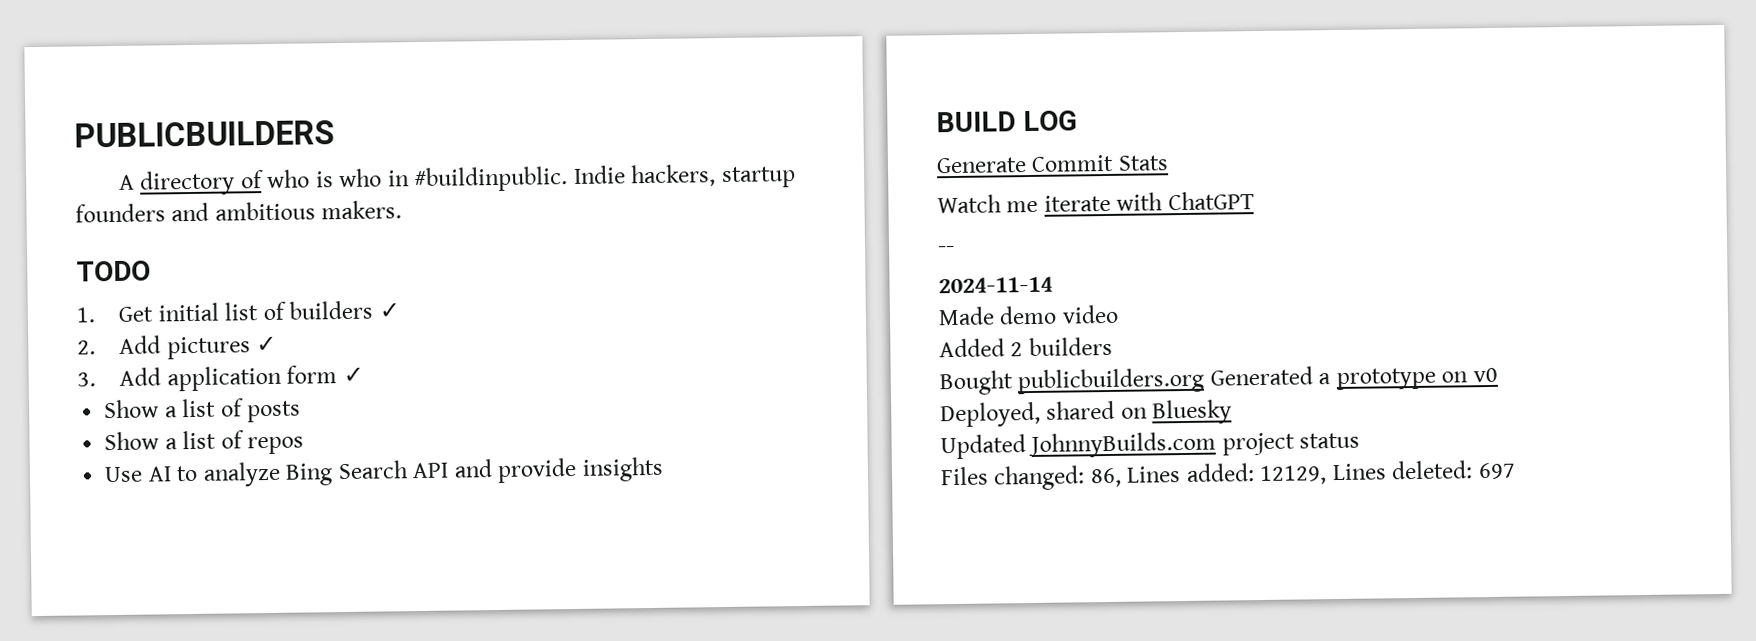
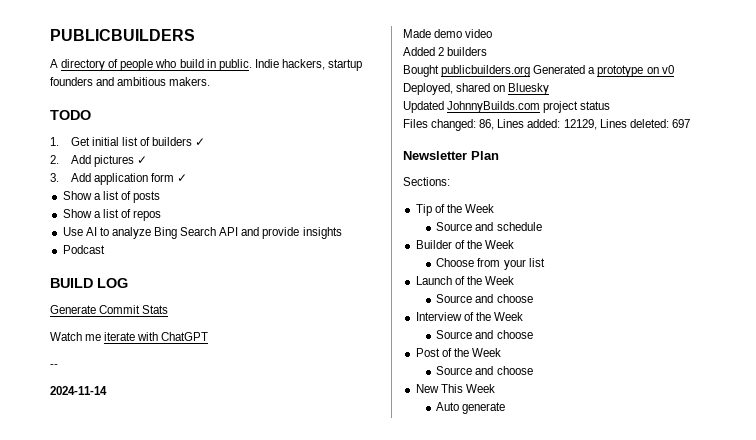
- A directory of who is who in #buildinpublic.
+ A directory of people who build in public.
+ Podcast
+ Newsletter Plan
+ Sections:
+ Tip of the Week
+ Source and schedule
+ Builder of the Week
+ Choose from your list
+ Launch of the Week
+ Source and choose
+ Interview of the Week
+ Source and choose
+ Post of the Week
+ Source and choose
+ New This Week
+ Auto generate

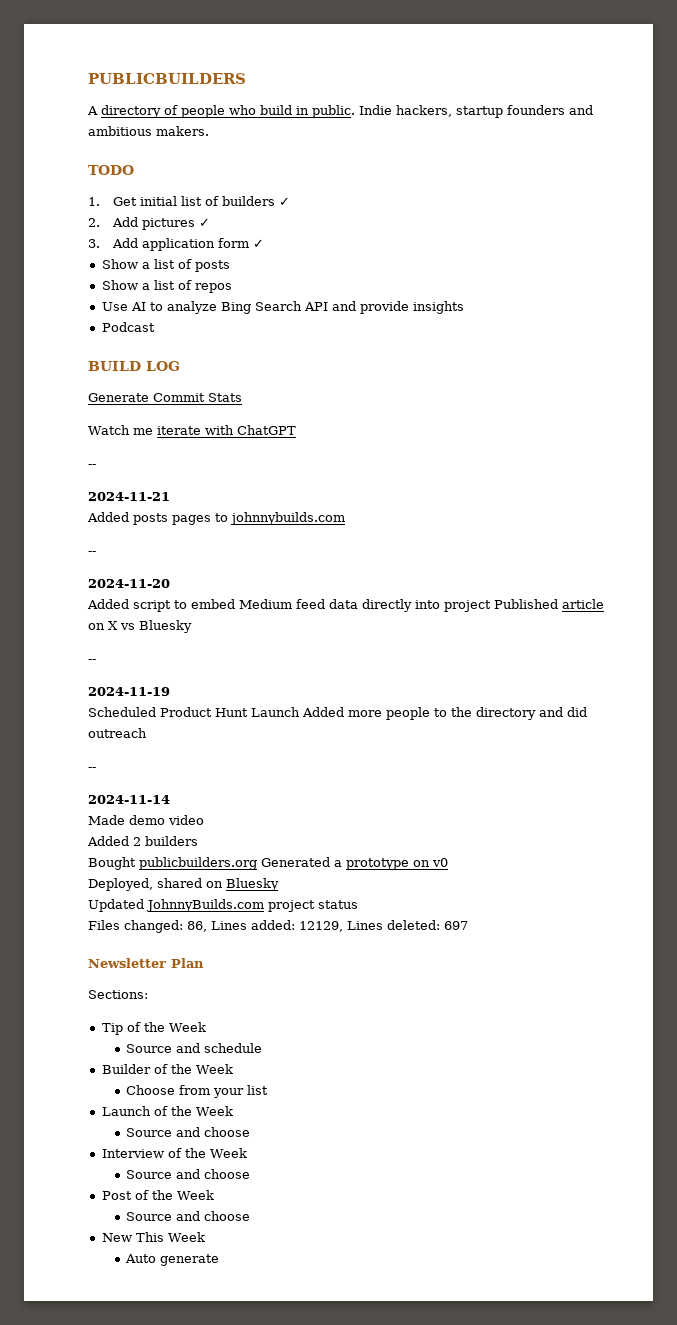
+ 2024-11-21
+ Added posts pages to johnnybuilds.com
+ --
+ 2024-11-20
+ Added script to embed Medium feed data directly into project Published article on X vs Bluesky
+ --
+ 2024-11-19
+ Scheduled Product Hunt Launch Added more people to the directory and did outreach
+ --

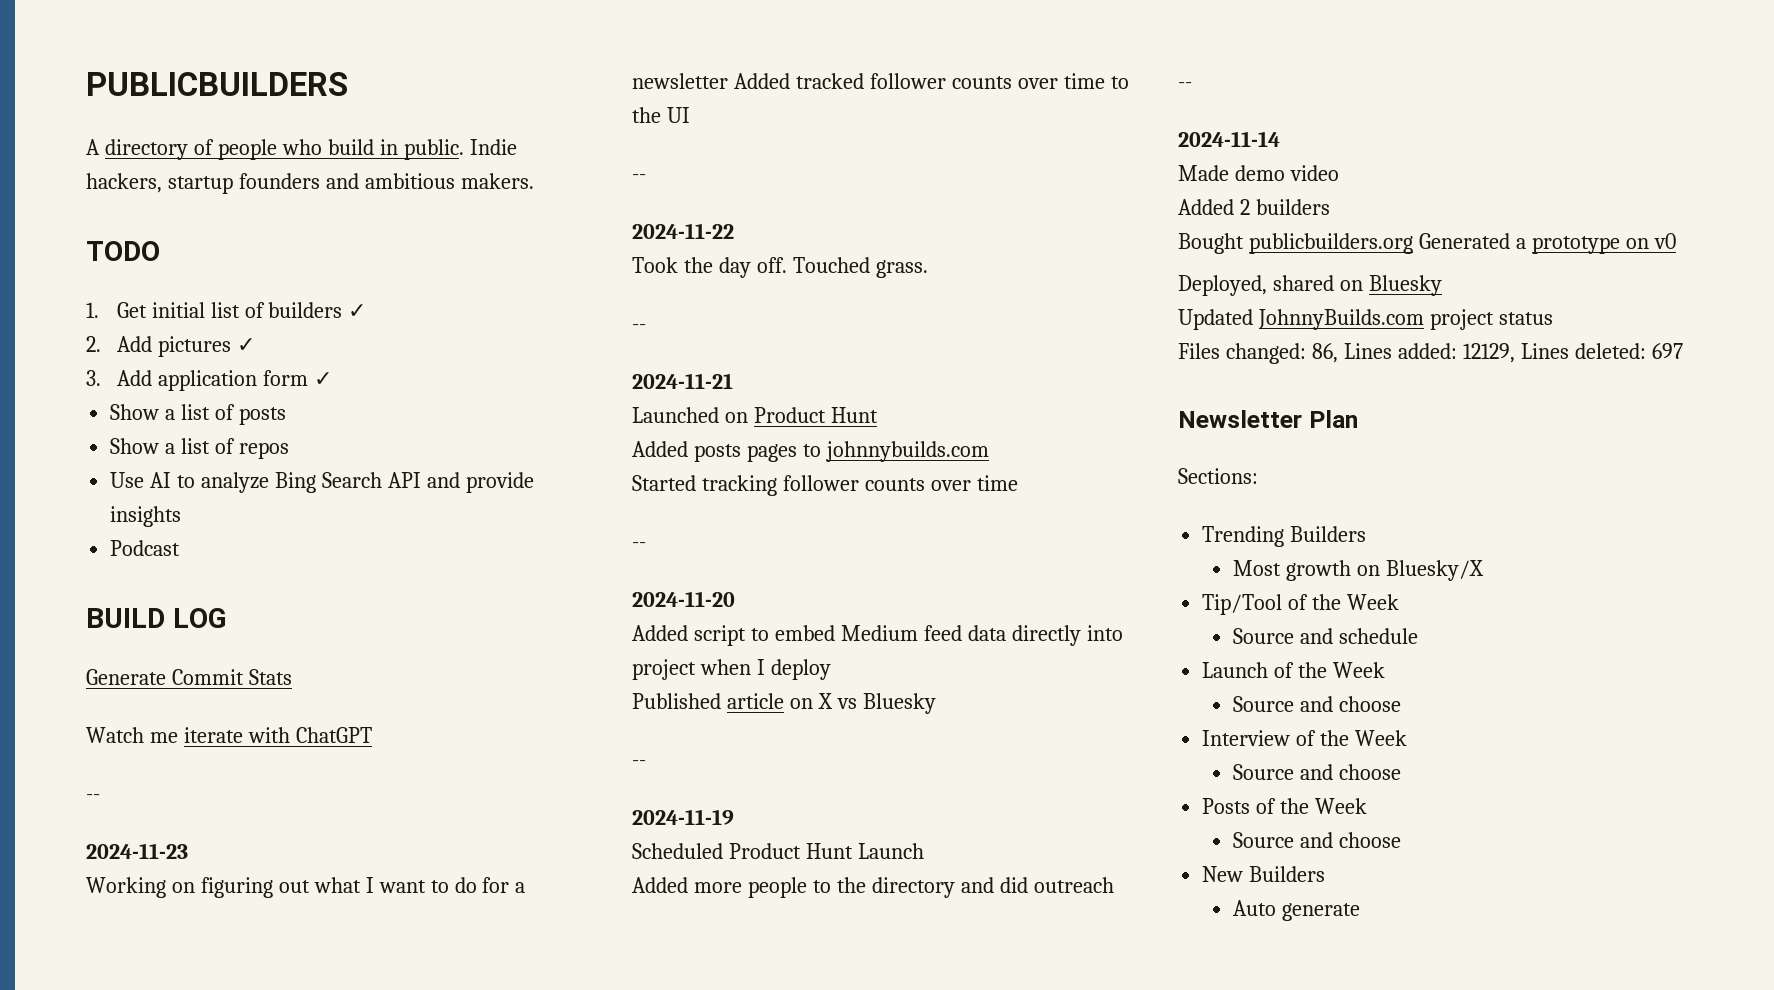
+ 2024-11-23
+ Working on figuring out what I want to do for a newsletter Added tracked follower counts over time to the UI
+ --
+ 2024-11-22
+ Took the day off. Touched grass.
+ --
  2024-11-21
+ Launched on Product Hunt
+ Started tracking follower counts over time
- Added script to embed Medium feed data directly into project Published article on X vs Bluesky
+ Added script to embed Medium feed data directly into project when I deploy
+ Published article on X vs Bluesky
- Scheduled Product Hunt Launch Added more people to the directory and did outreach
+ Scheduled Product Hunt Launch
+ Added more people to the directory and did outreach
- Tip of the Week
+ Trending Builders
+ Most growth on Bluesky/X
+ Tip/Tool of the Week
- Builder of the Week
- Choose from your list
- Post of the Week
+ Posts of the Week
- New This Week
+ New Builders

